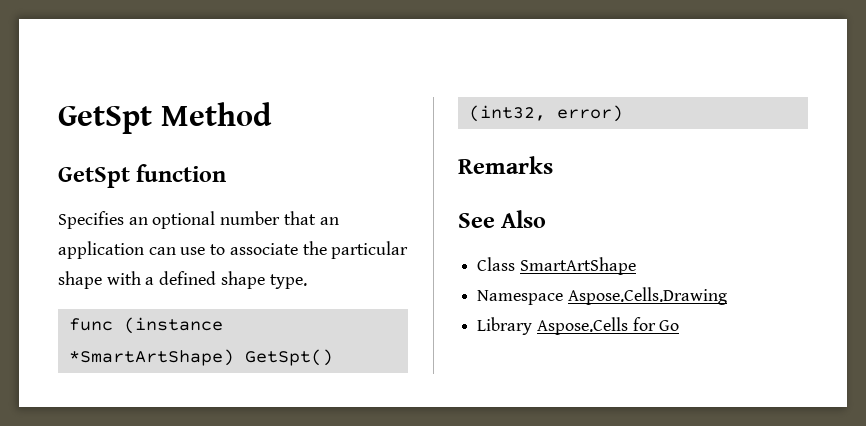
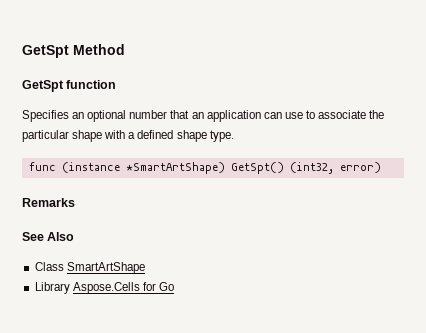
- Namespace Aspose.Cells.Drawing

